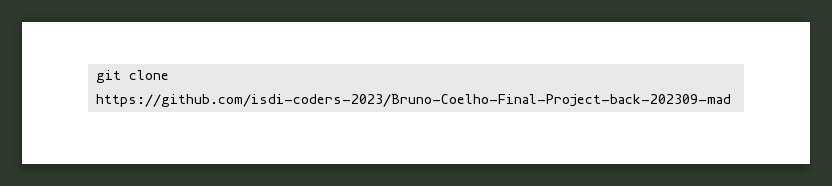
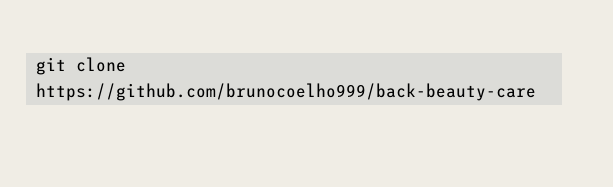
- git clone https://github.com/isdi-coders-2023/Bruno-Coelho-Final-Project-back-202309-mad
+ git clone https://github.com/brunocoelho999/back-beauty-care

